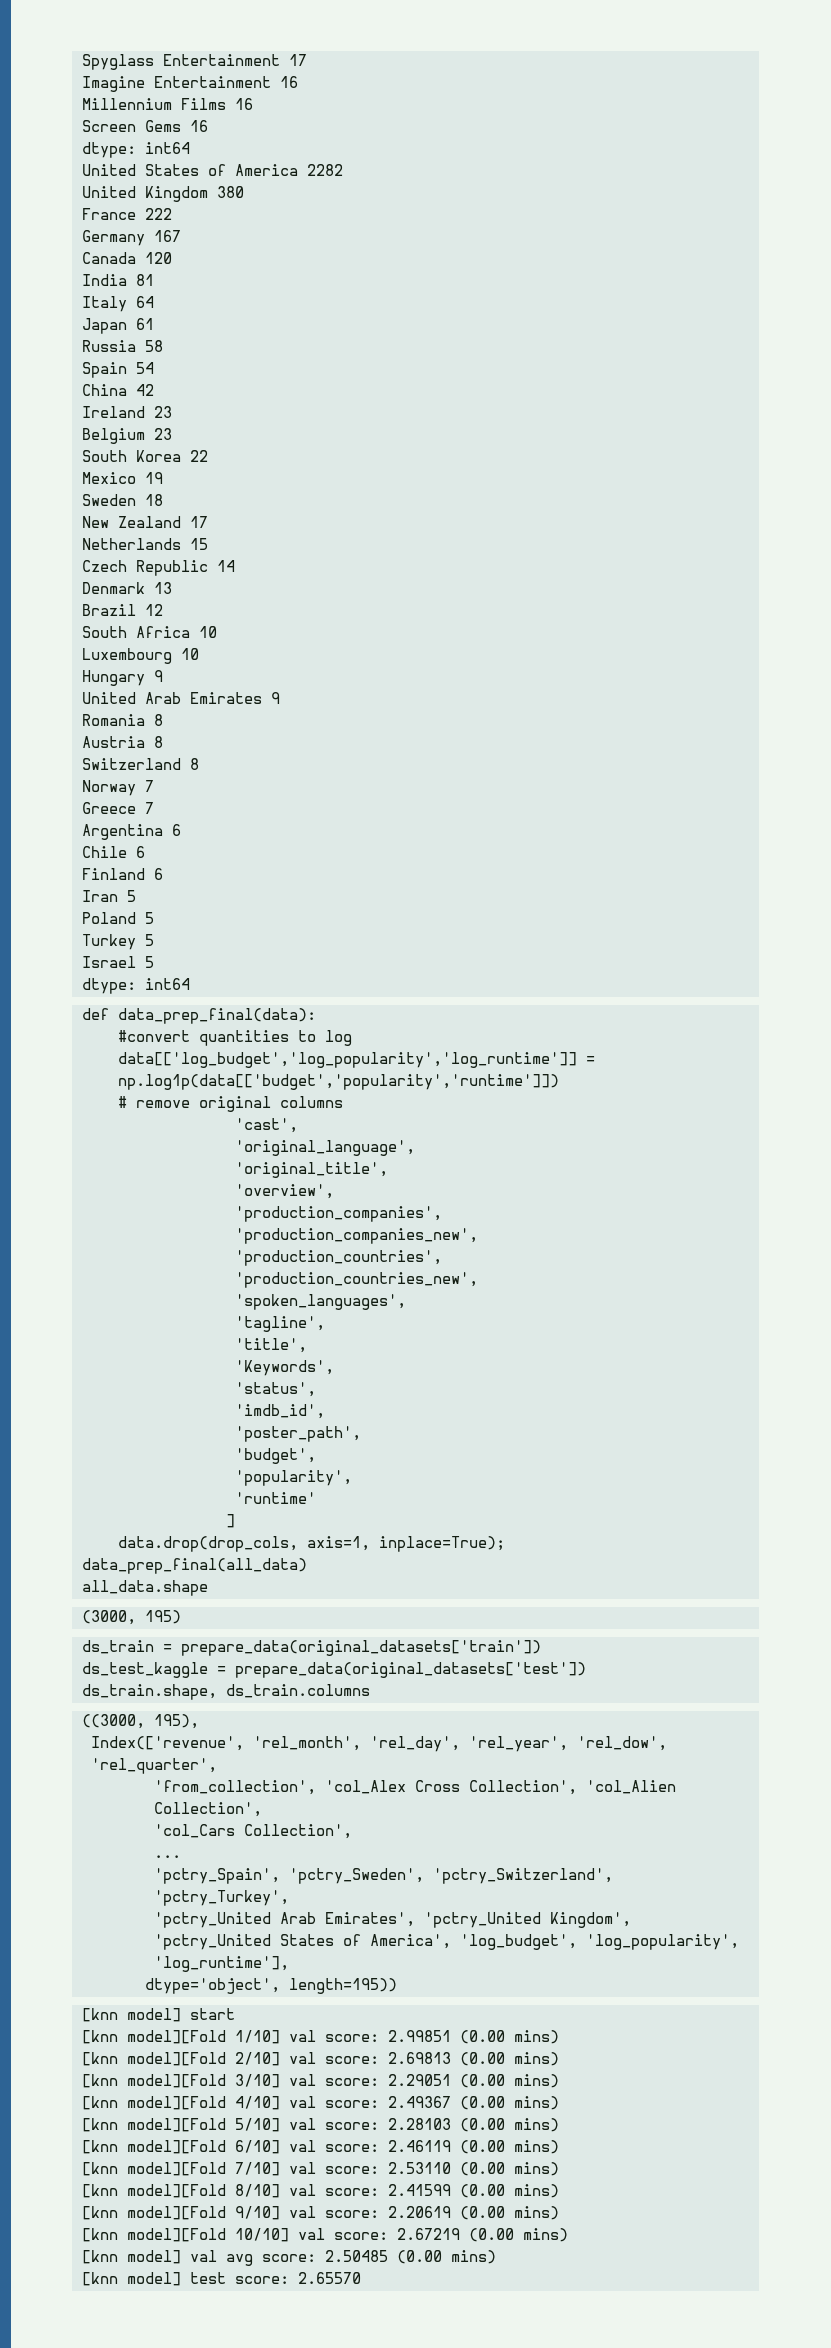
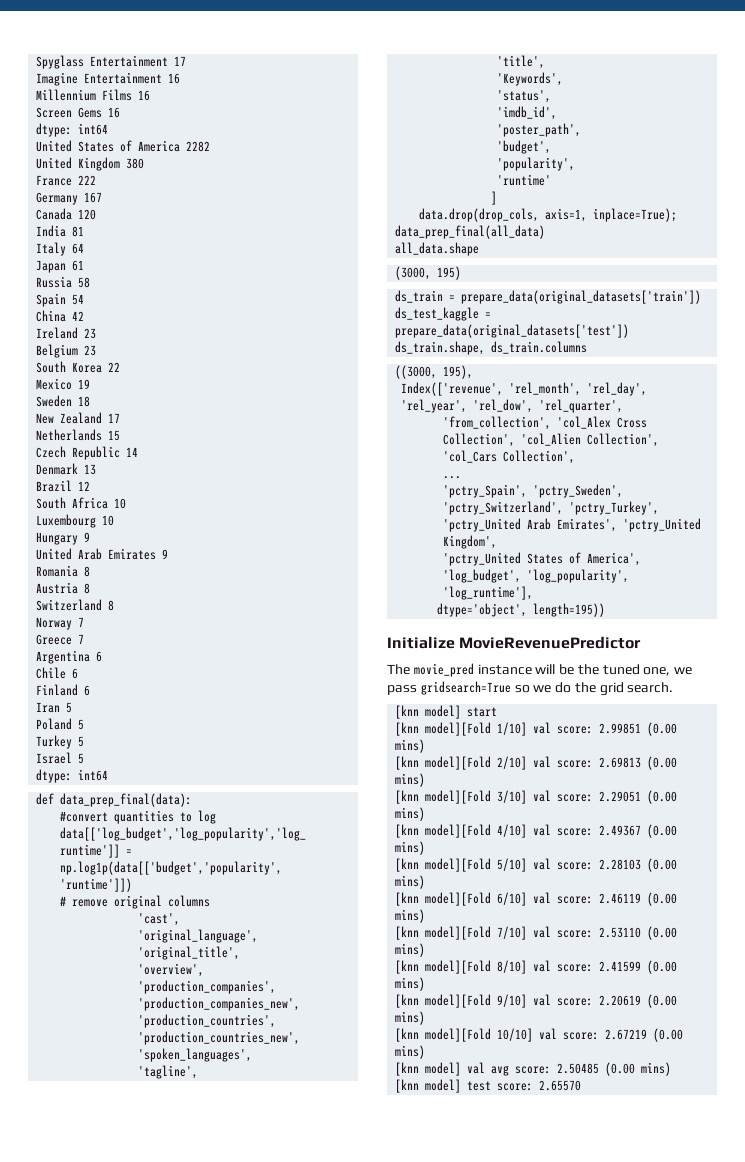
+ Initialize MovieRevenuePredictor
+ The movie_pred instance will be the tuned one, we pass gridsearch=True so we do the grid search.

